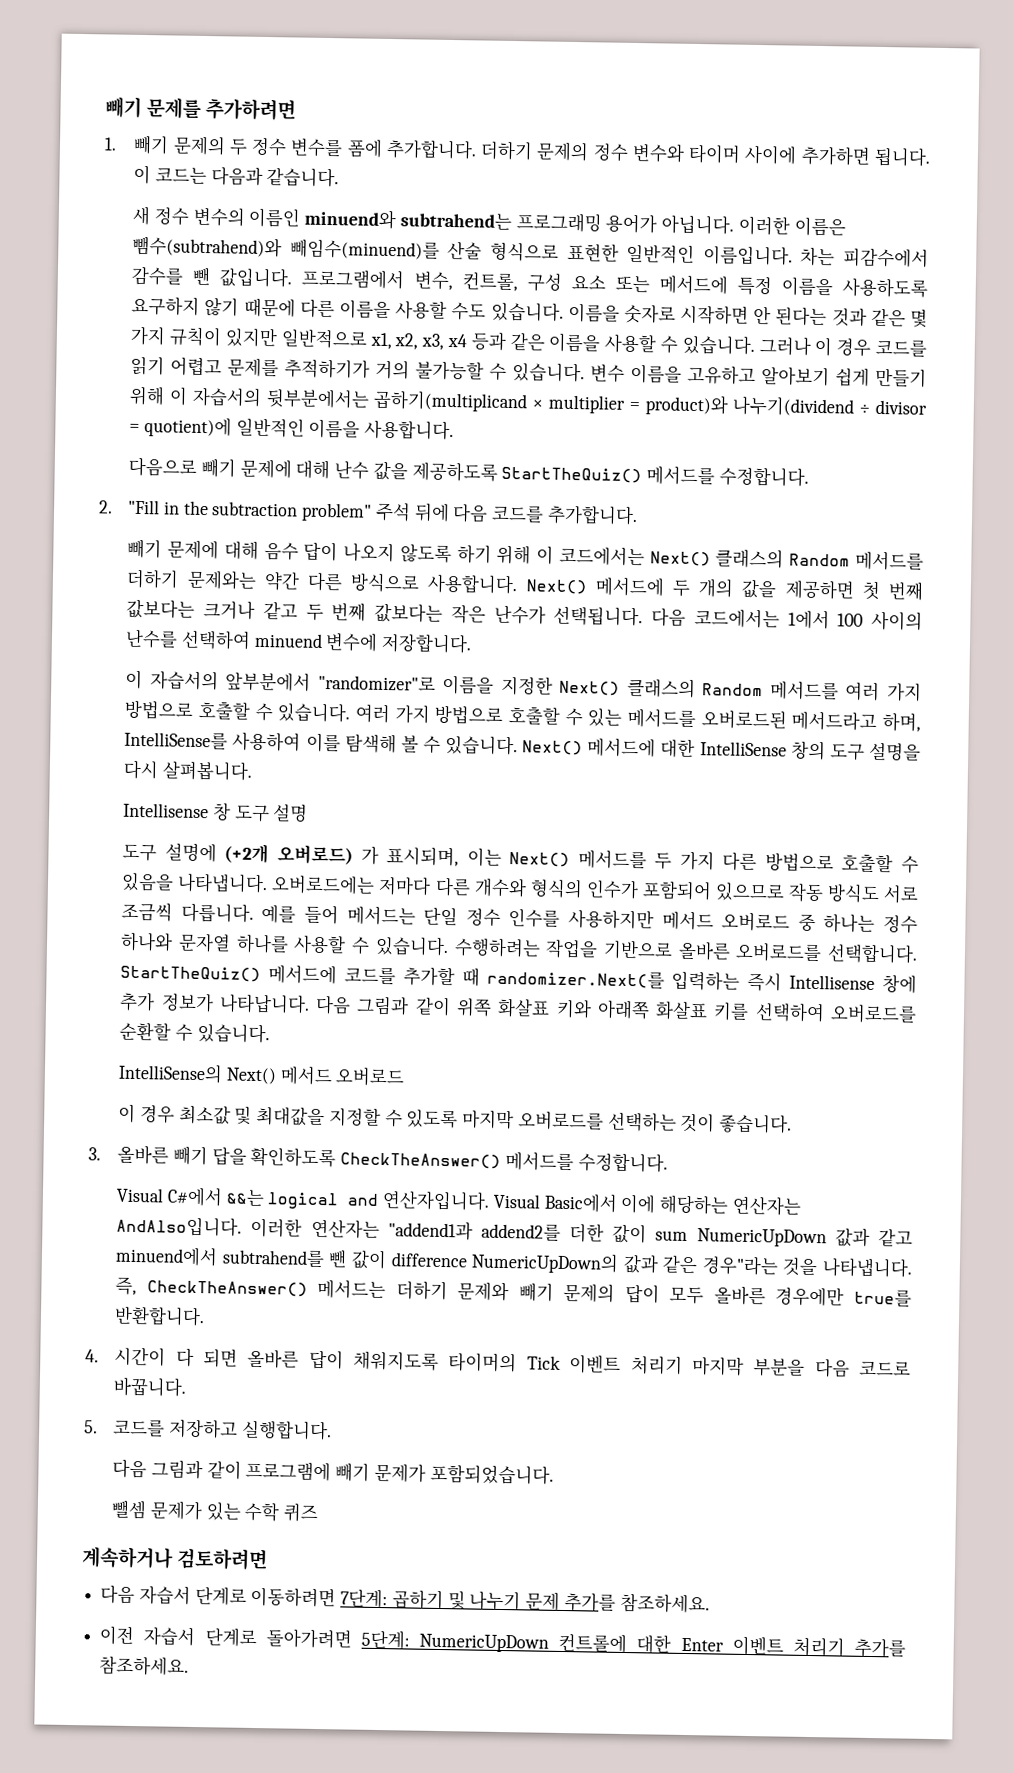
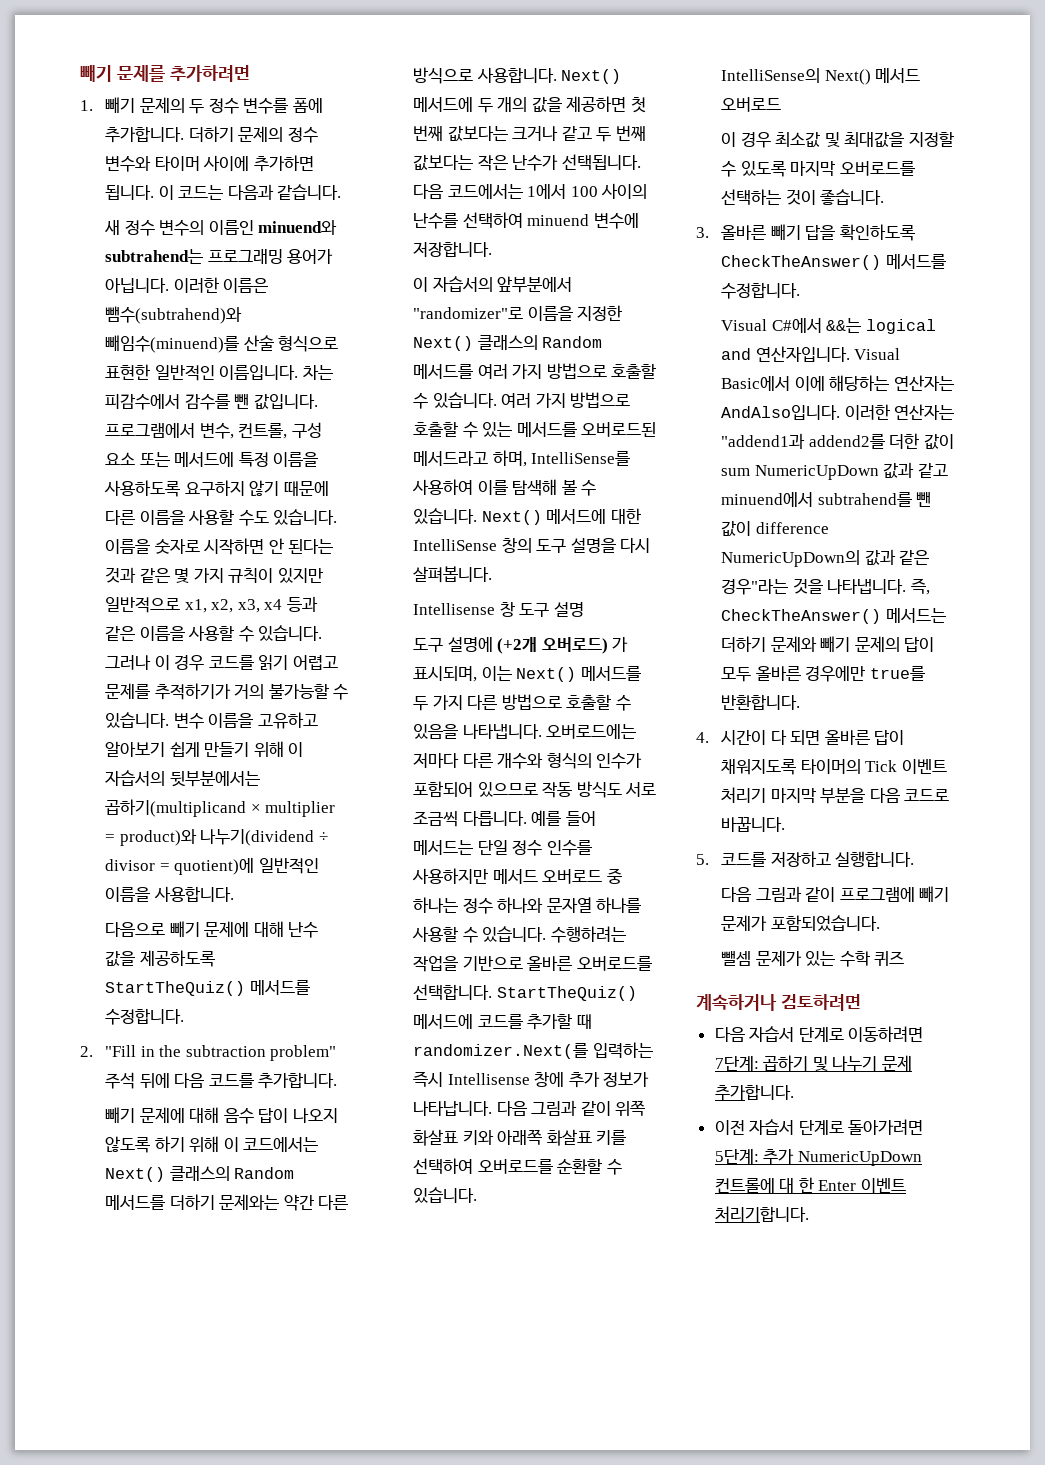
- 다음 자습서 단계로 이동하려면 7단계: 곱하기 및 나누기 문제 추가를 참조하세요.
+ 다음 자습서 단계로 이동하려면 7단계: 곱하기 및 나누기 문제 추가합니다.
- 이전 자습서 단계로 돌아가려면 5단계: NumericUpDown 컨트롤에 대한 Enter 이벤트 처리기 추가를 참조하세요.
+ 이전 자습서 단계로 돌아가려면 5단계: 추가 NumericUpDown 컨트롤에 대 한 Enter 이벤트 처리기합니다.

